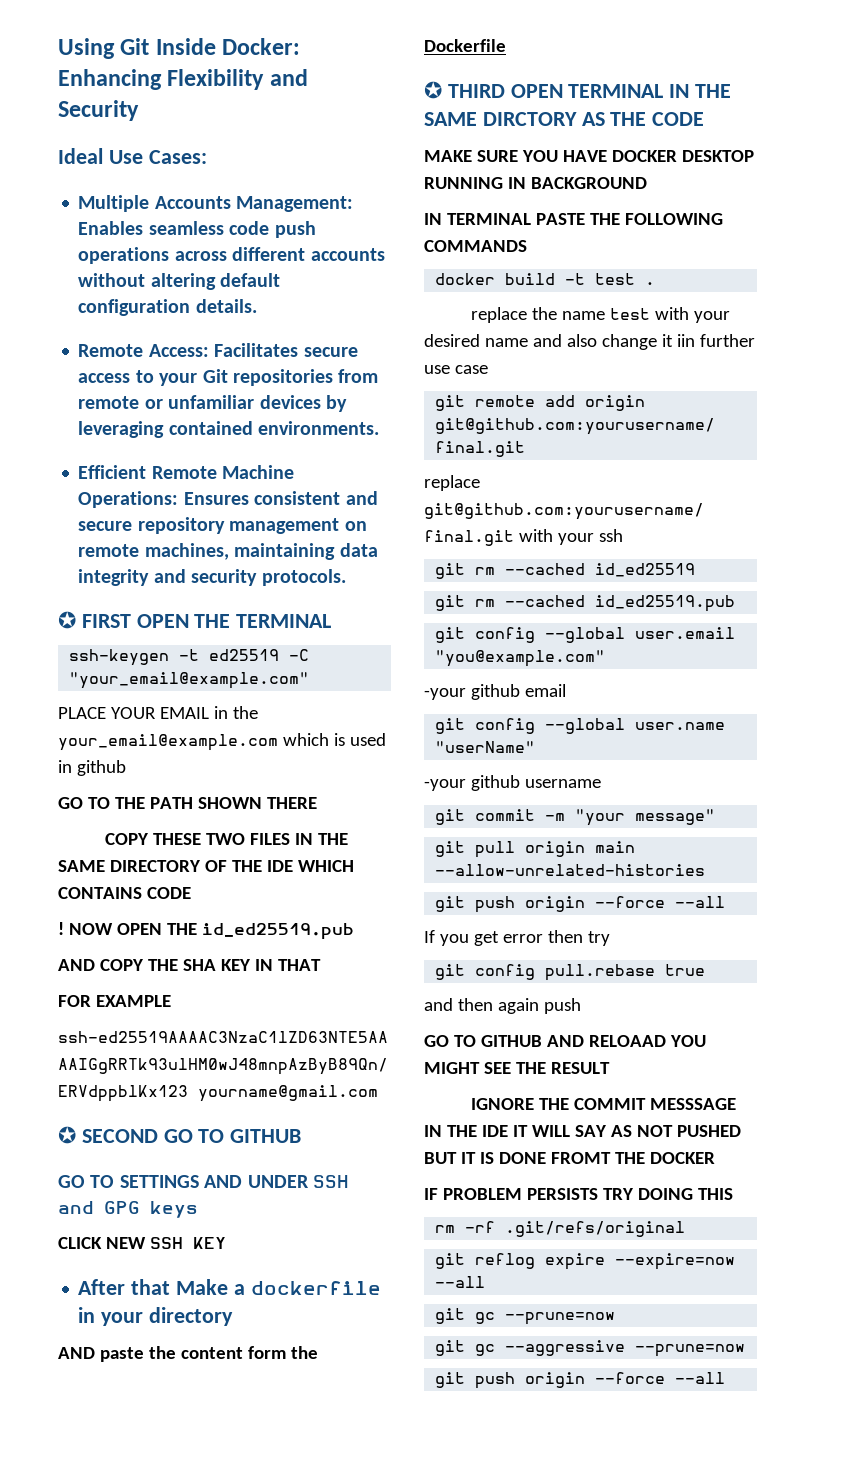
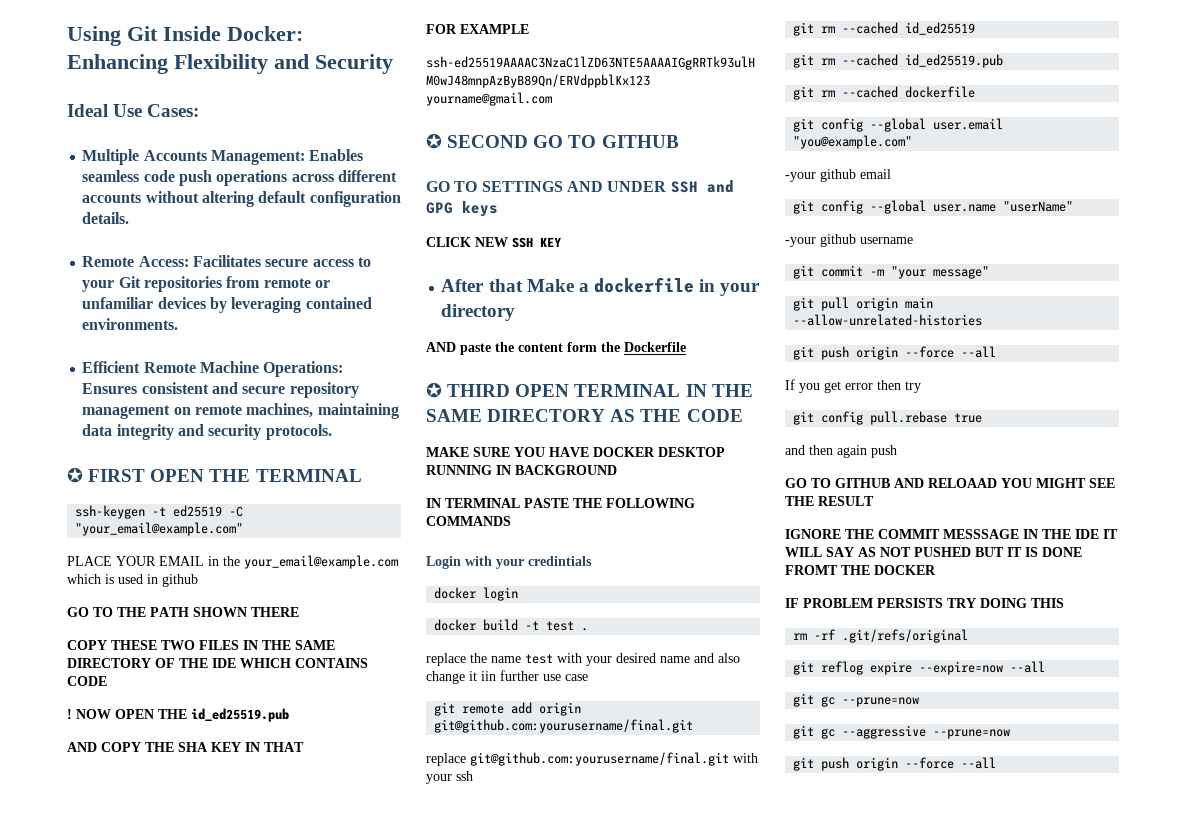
- ✪ THIRD OPEN TERMINAL IN THE SAME DIRCTORY AS THE CODE
+ ✪ THIRD OPEN TERMINAL IN THE SAME DIRECTORY AS THE CODE
+ Login with your credintials
+ docker login
+ git rm --cached dockerfile

